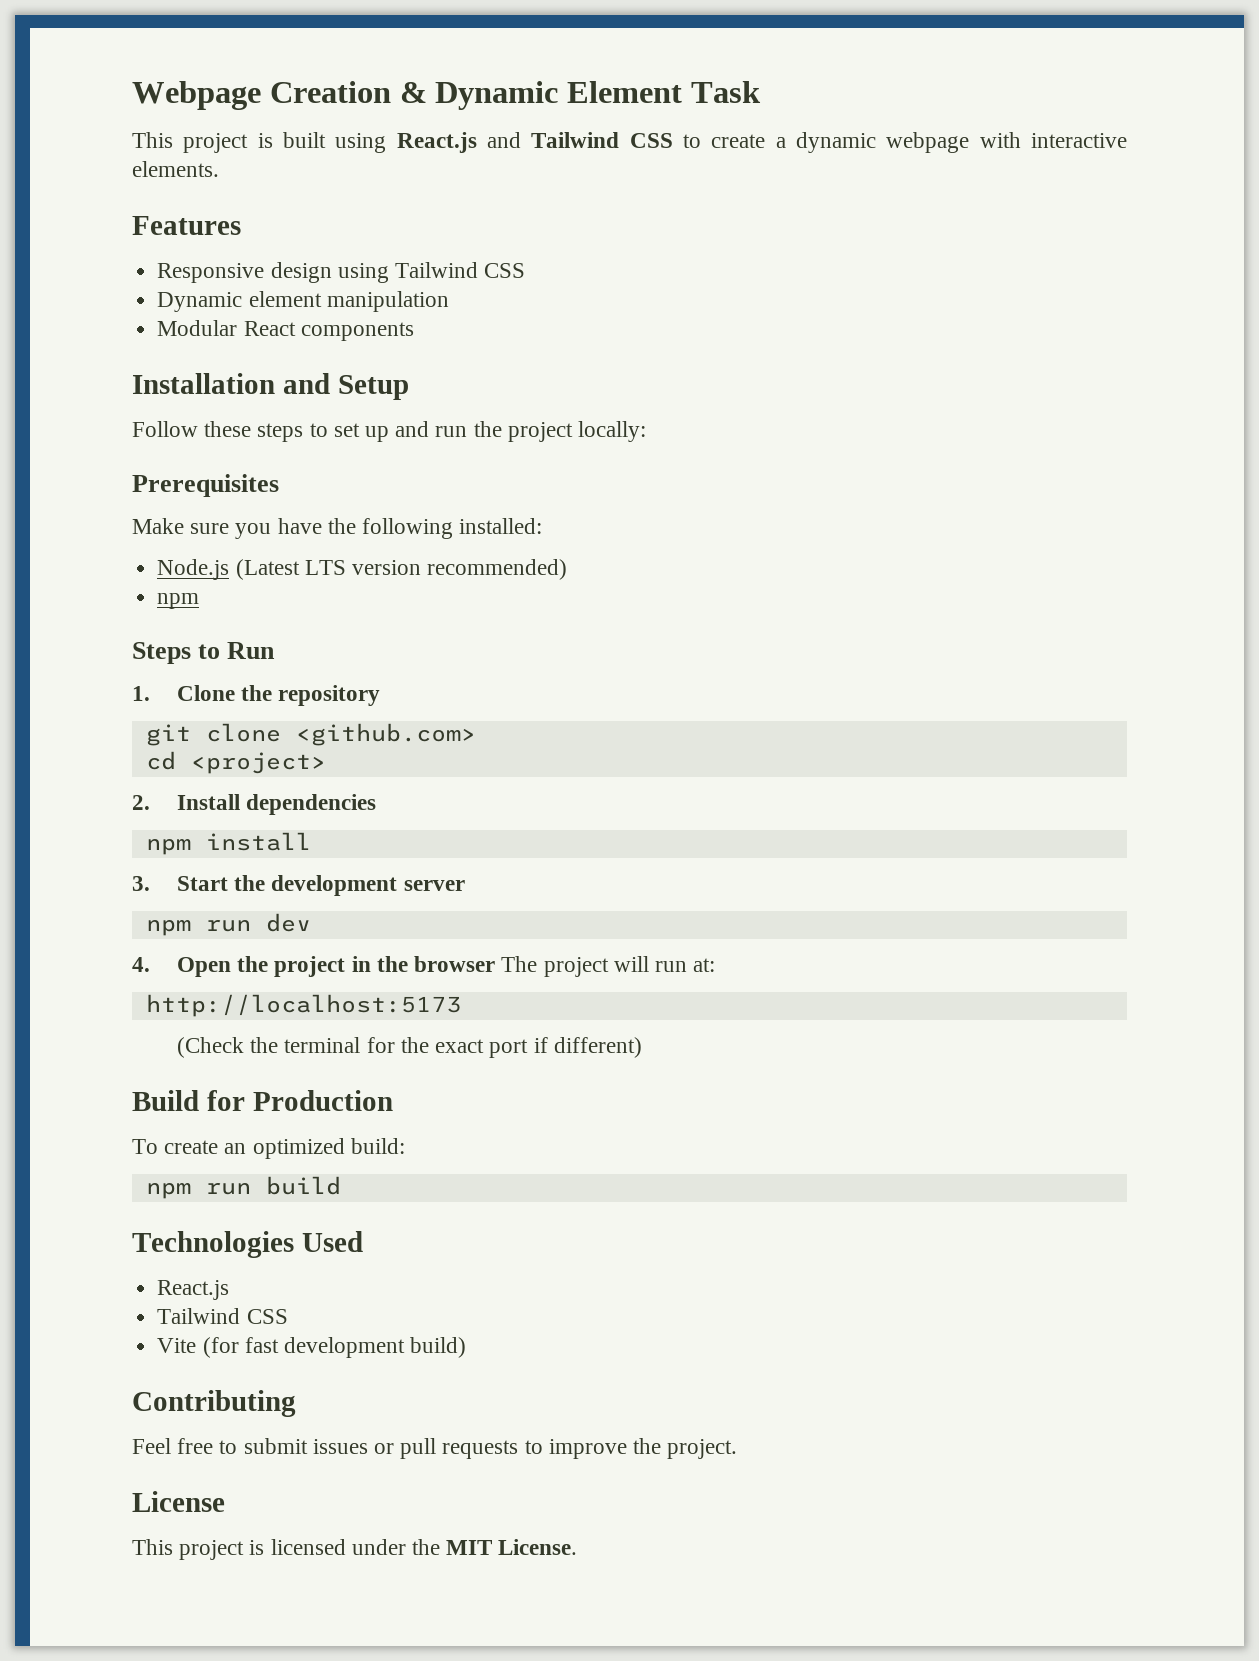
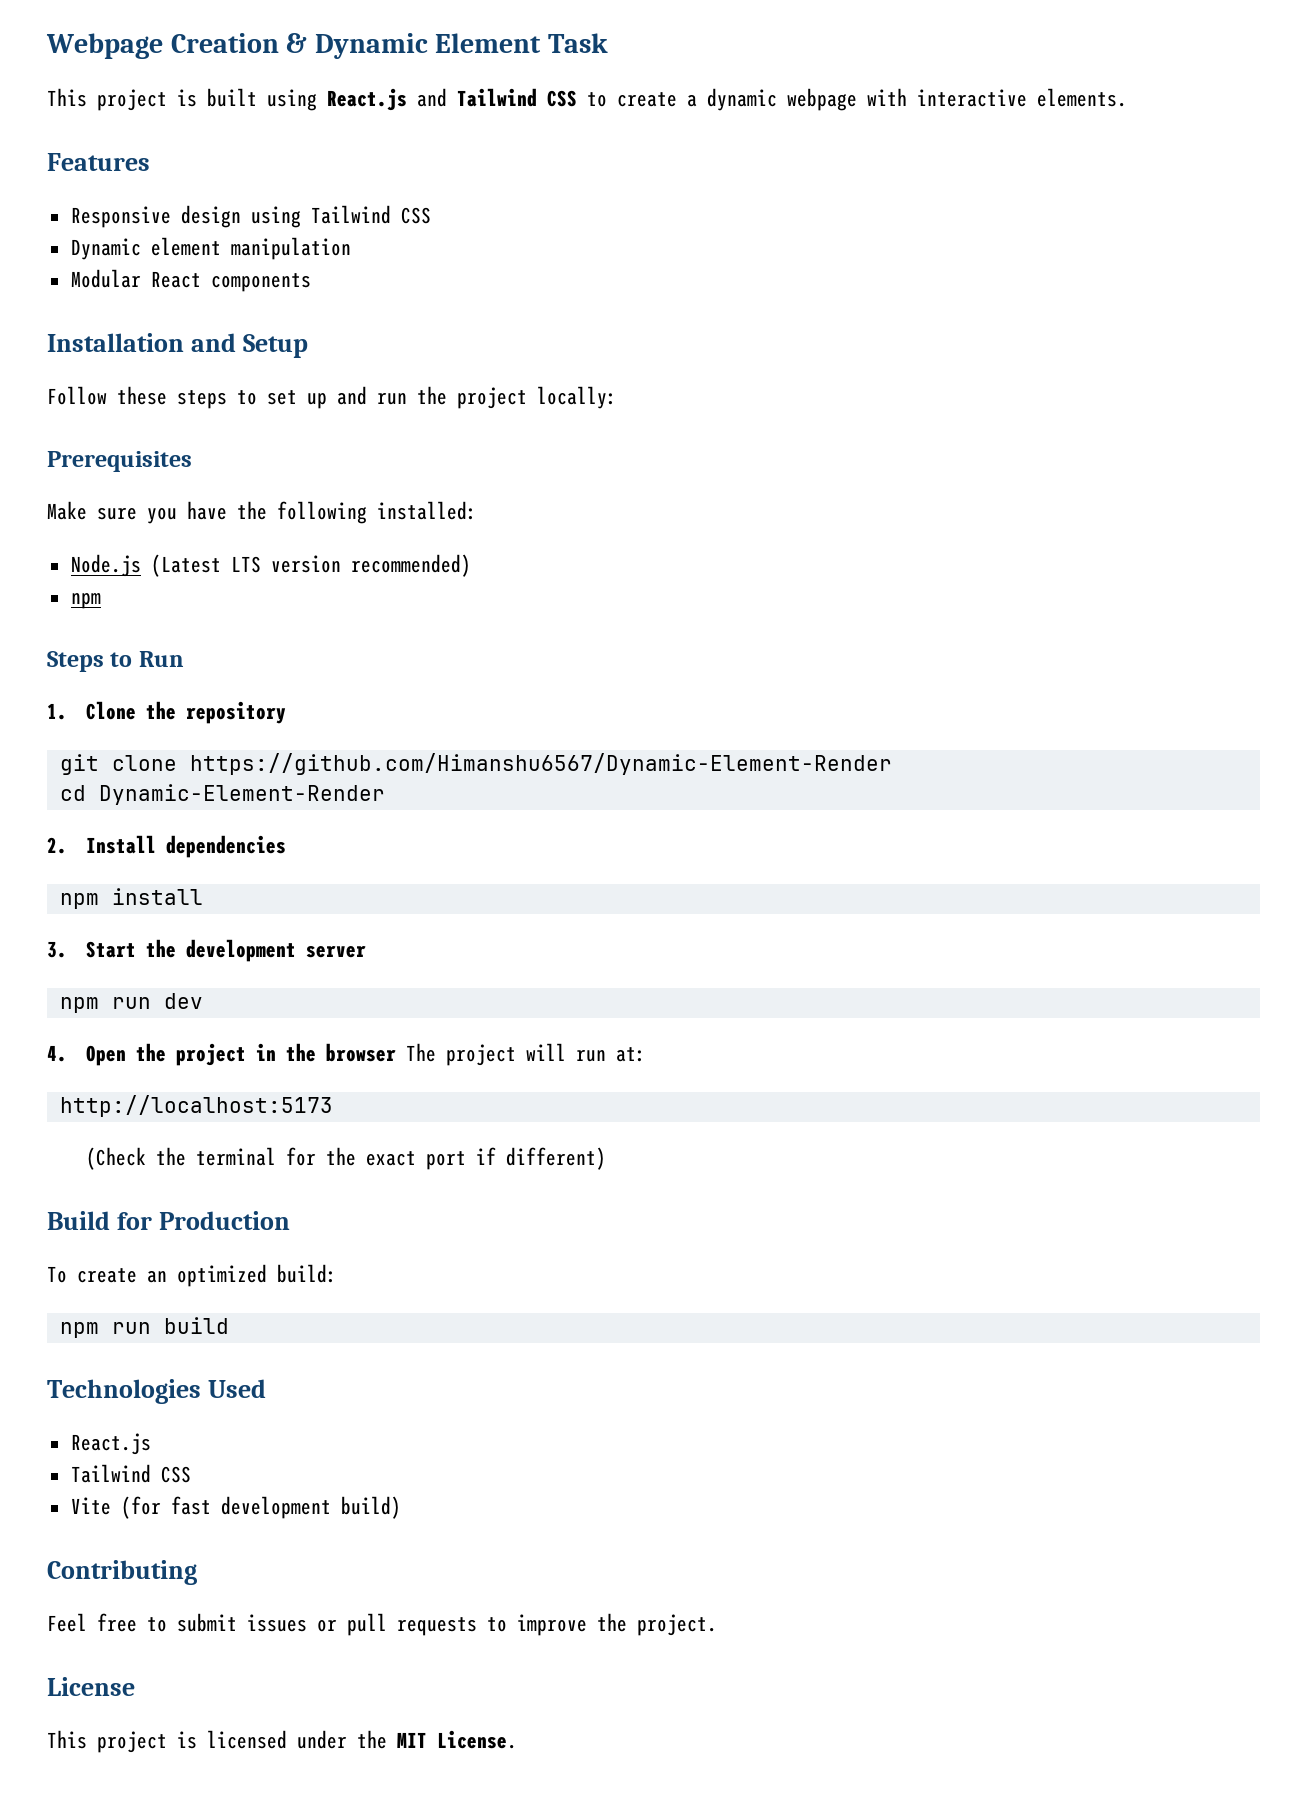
- git clone <github.com>
+ git clone https://github.com/Himanshu6567/Dynamic-Element-Render
- cd <project>
+ cd Dynamic-Element-Render

